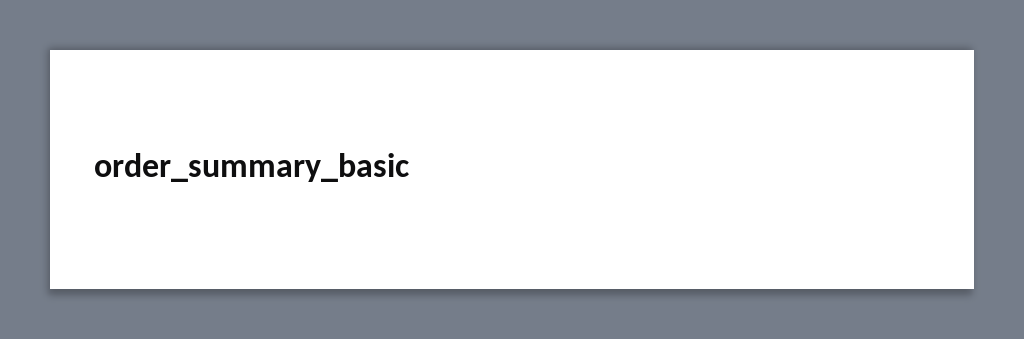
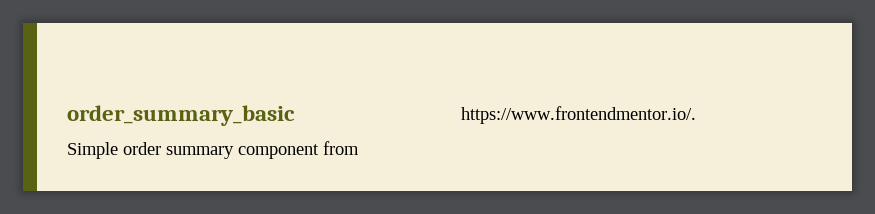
+ Simple order summary component from https://www.frontendmentor.io/.

